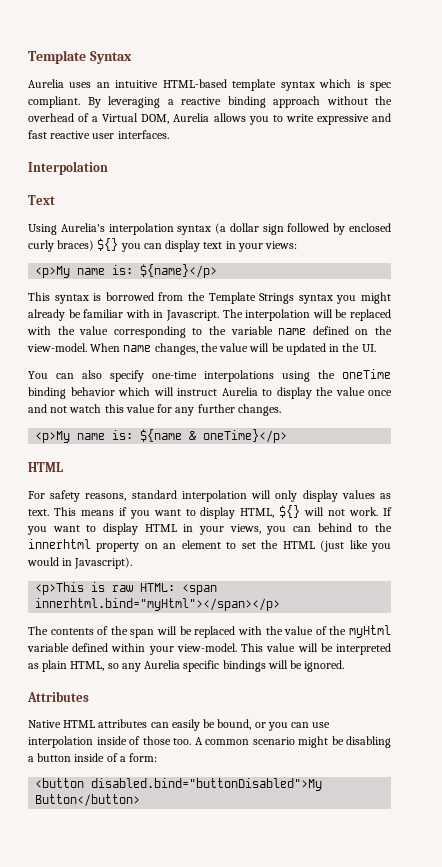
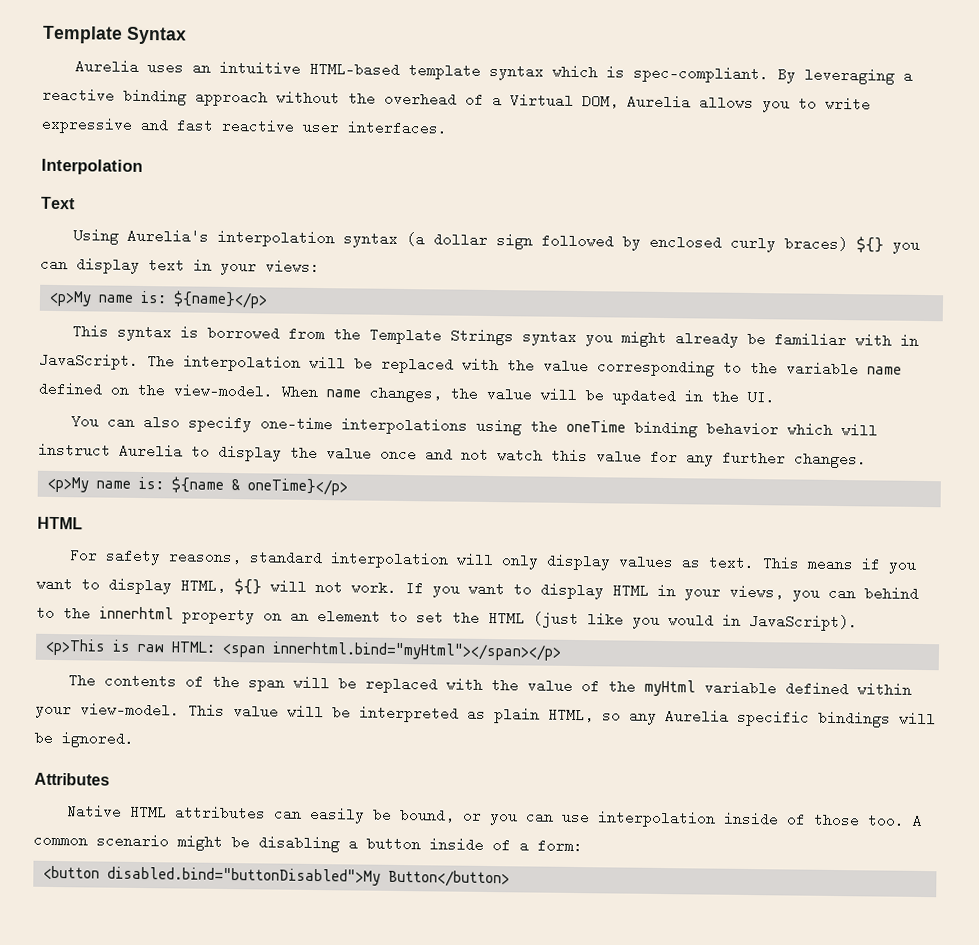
- Aurelia uses an intuitive HTML-based template syntax which is spec compliant.
+ Aurelia uses an intuitive HTML-based template syntax which is spec-compliant.
- This syntax is borrowed from the Template Strings syntax you might already be familiar with in Javascript.
+ This syntax is borrowed from the Template Strings syntax you might already be familiar with in JavaScript.
- If you want to display HTML in your views, you can behind to the innerhtml property on an element to set the HTML (just like you would in Javascript).
+ If you want to display HTML in your views, you can behind to the innerhtml property on an element to set the HTML (just like you would in JavaScript).

